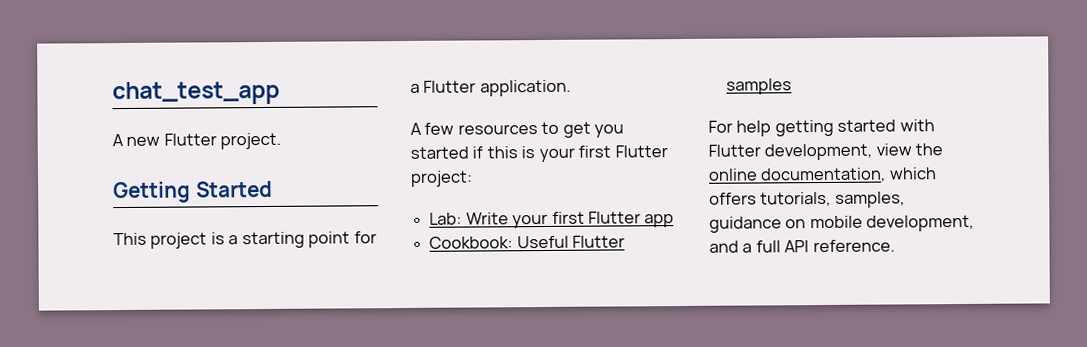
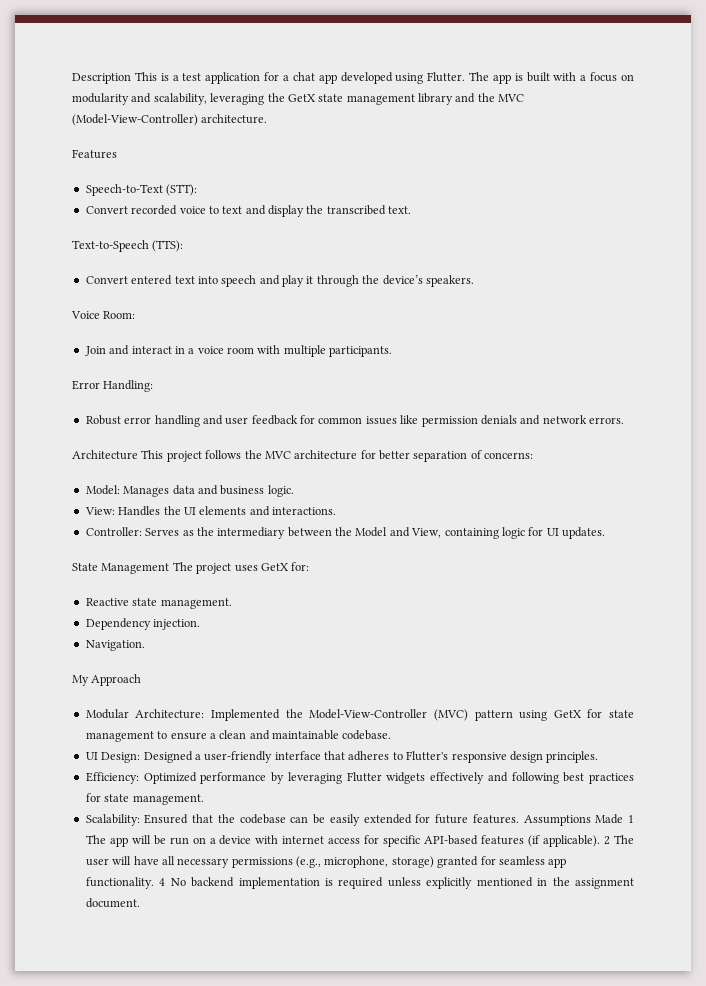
- chat_test_app
- A new Flutter project.
- Getting Started
- This project is a starting point for a Flutter application.
- A few resources to get you started if this is your first Flutter project:
- Lab: Write your first Flutter app
- Cookbook: Useful Flutter samples
- For help getting started with Flutter development, view the online documentation, which offers tutorials, samples, guidance on mobile development, and a full API reference.
+ Description This is a test application for a chat app developed using Flutter. The app is built with a focus on modularity and scalability, leveraging the GetX state management library and the MVC (Model-View-Controller) architecture.
+ Features
+ Speech-to-Text (STT):
+ Convert recorded voice to text and display the transcribed text.
+ Text-to-Speech (TTS):
+ Convert entered text into speech and play it through the device’s speakers.
+ Voice Room:
+ Join and interact in a voice room with multiple participants.
+ Error Handling:
+ Robust error handling and user feedback for common issues like permission denials and network errors.
+ Architecture This project follows the MVC architecture for better separation of concerns:
+ Model: Manages data and business logic.
+ View: Handles the UI elements and interactions.
+ Controller: Serves as the intermediary between the Model and View, containing logic for UI updates.
+ State Management The project uses GetX for:
+ Reactive state management.
+ Dependency injection.
+ Navigation.
+ My Approach
+ Modular Architecture: Implemented the Model-View-Controller (MVC) pattern using GetX for state management to ensure a clean and maintainable codebase.
+ UI Design: Designed a user-friendly interface that adheres to Flutter's responsive design principles.
+ Efficiency: Optimized performance by leveraging Flutter widgets effectively and following best practices for state management.
+ Scalability: Ensured that the codebase can be easily extended for future features. Assumptions Made 1 The app will be run on a device with internet access for specific API-based features (if applicable). 2 The user will have all necessary permissions (e.g., microphone, storage) granted for seamless app functionality. 4 No backend implementation is required unless explicitly mentioned in the assignment document.

